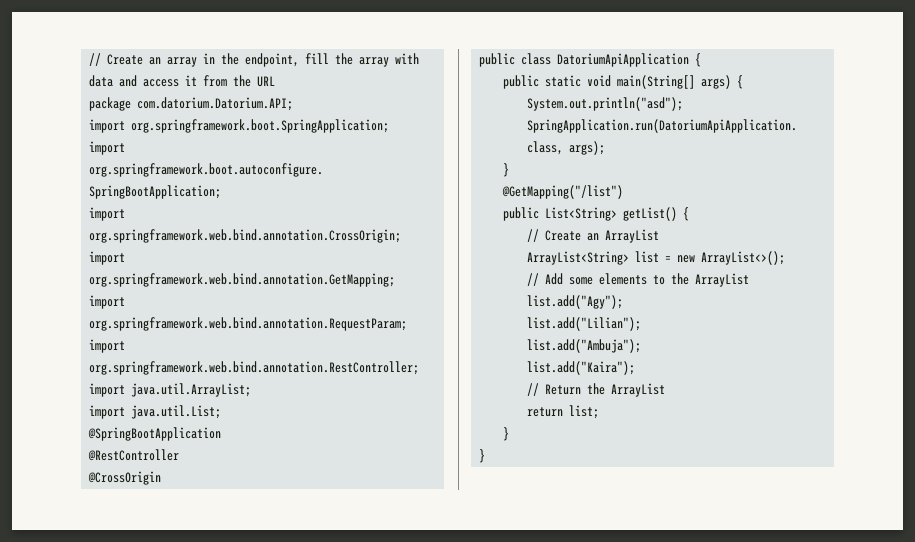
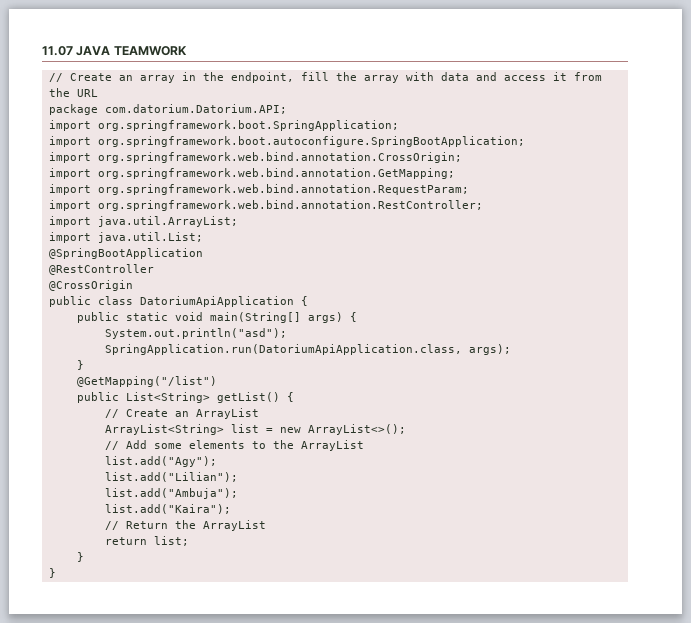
+ 11.07 JAVA TEAMWORK

